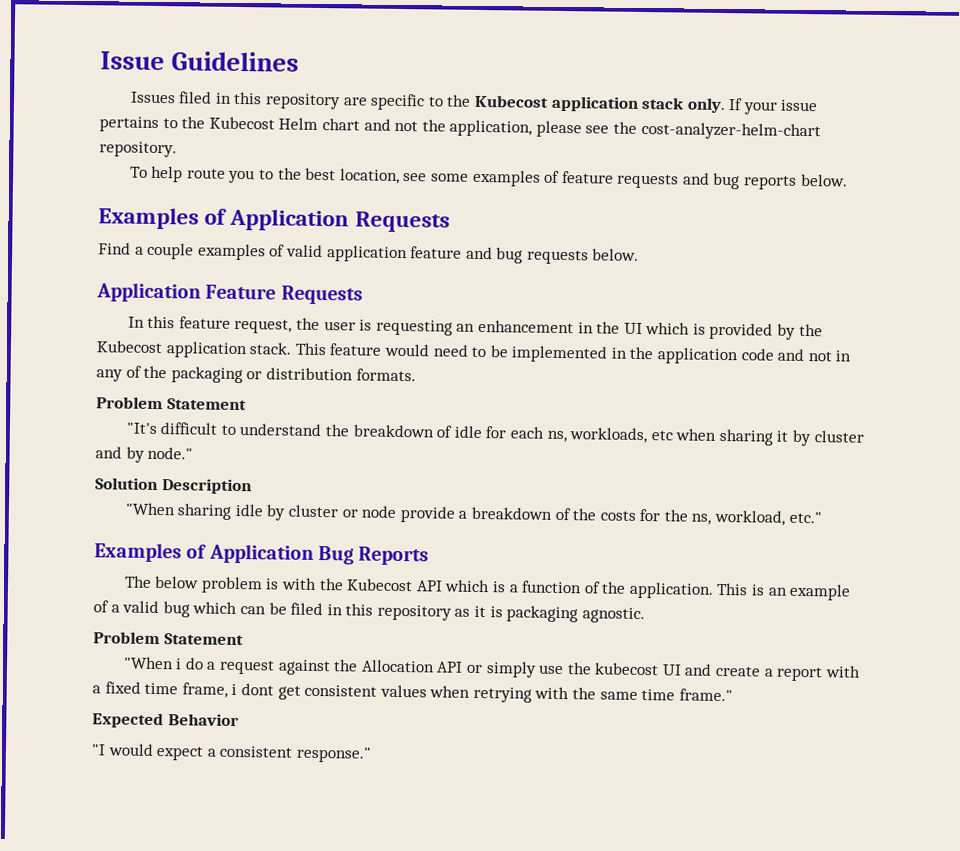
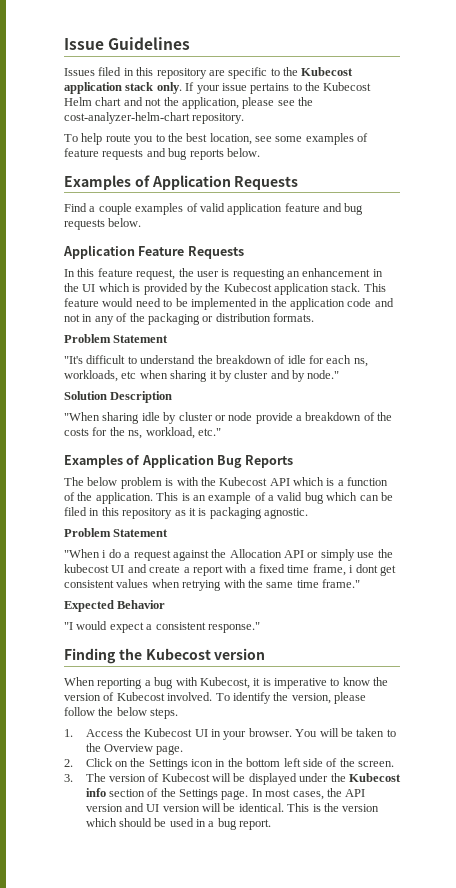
+ Finding the Kubecost version
+ When reporting a bug with Kubecost, it is imperative to know the version of Kubecost involved. To identify the version, please follow the below steps.
+ 1. Access the Kubecost UI in your browser. You will be taken to the Overview page.
+ 2. Click on the Settings icon in the bottom left side of the screen.
+ 3. The version of Kubecost will be displayed under the Kubecost info section of the Settings page. In most cases, the API version and UI version will be identical. This is the version which should be used in a bug report.

